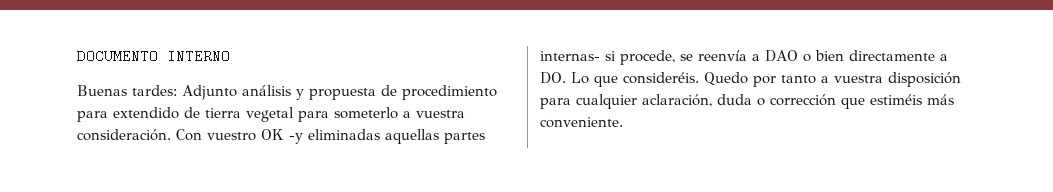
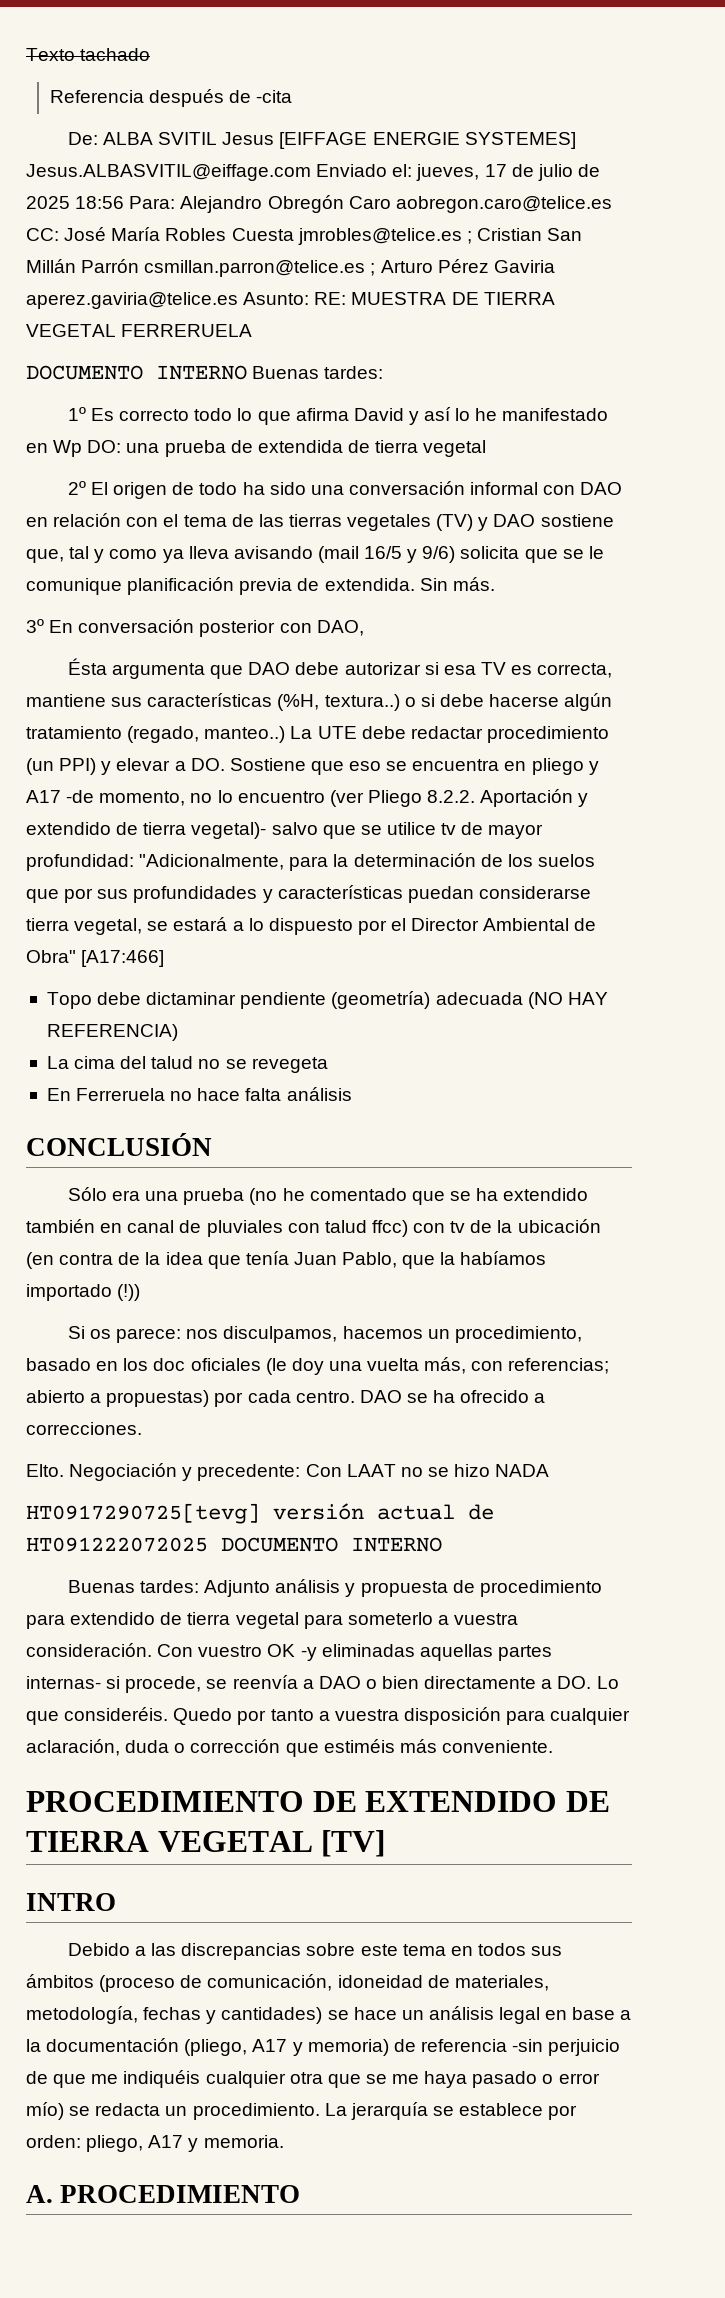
- DOCUMENTO INTERNO
+ Texto tachado
+ Referencia después de -cita
+ De: ALBA SVITIL Jesus [EIFFAGE ENERGIE SYSTEMES] Jesus.ALBASVITIL@eiffage.com Enviado el: jueves, 17 de julio de 2025 18:56 Para: Alejandro Obregón Caro aobregon.caro@telice.es CC: José María Robles Cuesta jmrobles@telice.es ; Cristian San Millán Parrón csmillan.parron@telice.es ; Arturo Pérez Gaviria aperez.gaviria@telice.es Asunto: RE: MUESTRA DE TIERRA VEGETAL FERRERUELA
+ DOCUMENTO INTERNO Buenas tardes:
+ 1º Es correcto todo lo que afirma David y así lo he manifestado en Wp DO: una prueba de extendida de tierra vegetal
+ 2º El origen de todo ha sido una conversación informal con DAO en relación con el tema de las tierras vegetales (TV) y DAO sostiene que, tal y como ya lleva avisando (mail 16/5 y 9/6) solicita que se le comunique planificación previa de extendida. Sin más.
+ 3º En conversación posterior con DAO,
+ Ésta argumenta que DAO debe autorizar si esa TV es correcta, mantiene sus características (%H, textura..) o si debe hacerse algún tratamiento (regado, manteo..) La UTE debe redactar procedimiento (un PPI) y elevar a DO. Sostiene que eso se encuentra en pliego y A17 -de momento, no lo encuentro (ver Pliego 8.2.2. Aportación y extendido de tierra vegetal)- salvo que se utilice tv de mayor profundidad: "Adicionalmente, para la determinación de los suelos que por sus profundidades y características puedan considerarse tierra vegetal, se estará a lo dispuesto por el Director Ambiental de Obra" [A17:466]
+ Topo debe dictaminar pendiente (geometría) adecuada (NO HAY REFERENCIA)
+ La cima del talud no se revegeta
+ En Ferreruela no hace falta análisis
+ CONCLUSIÓN
+ Sólo era una prueba (no he comentado que se ha extendido también en canal de pluviales con talud ffcc) con tv de la ubicación (en contra de la idea que tenía Juan Pablo, que la habíamos importado (!))
+ Si os parece: nos disculpamos, hacemos un procedimiento, basado en los doc oficiales (le doy una vuelta más, con referencias; abierto a propuestas) por cada centro. DAO se ha ofrecido a correcciones.
+ Elto. Negociación y precedente: Con LAAT no se hizo NADA
+ HT0917290725[tevg] versión actual de HT091222072025 DOCUMENTO INTERNO
+ PROCEDIMIENTO DE EXTENDIDO DE TIERRA VEGETAL [TV]
+ INTRO
+ Debido a las discrepancias sobre este tema en todos sus ámbitos (proceso de comunicación, idoneidad de materiales, metodología, fechas y cantidades) se hace un análisis legal en base a la documentación (pliego, A17 y memoria) de referencia -sin perjuicio de que me indiquéis cualquier otra que se me haya pasado o error mío) se redacta un procedimiento. La jerarquía se establece por orden: pliego, A17 y memoria.
+ A. PROCEDIMIENTO

